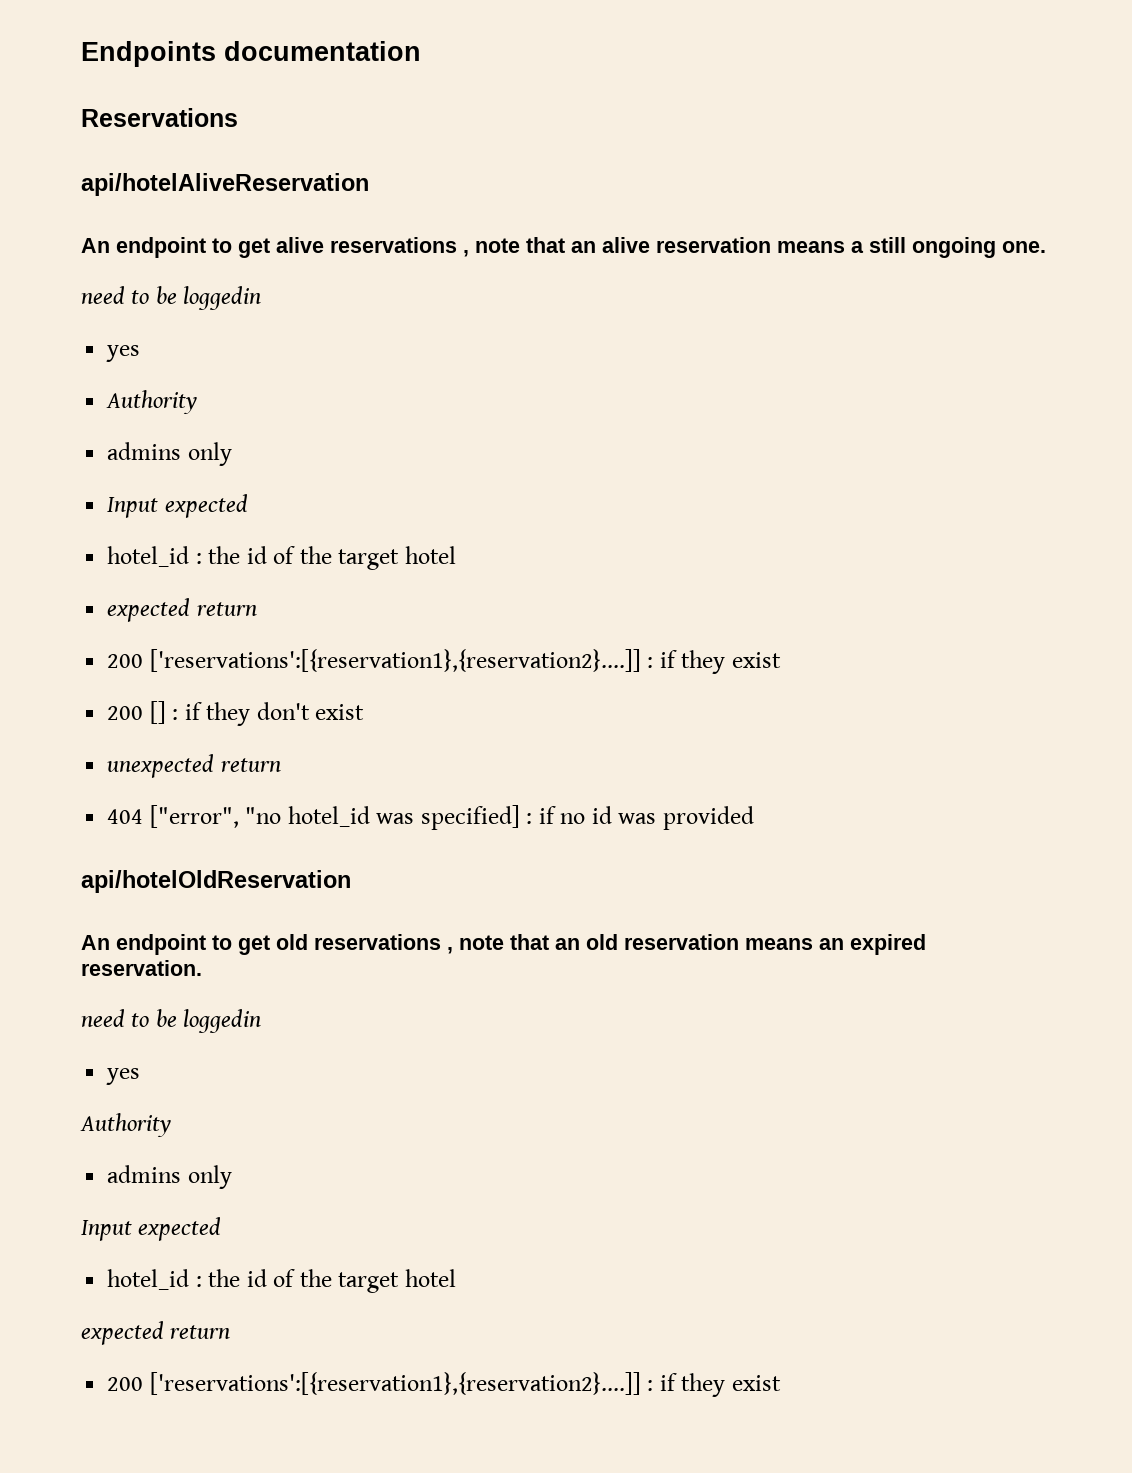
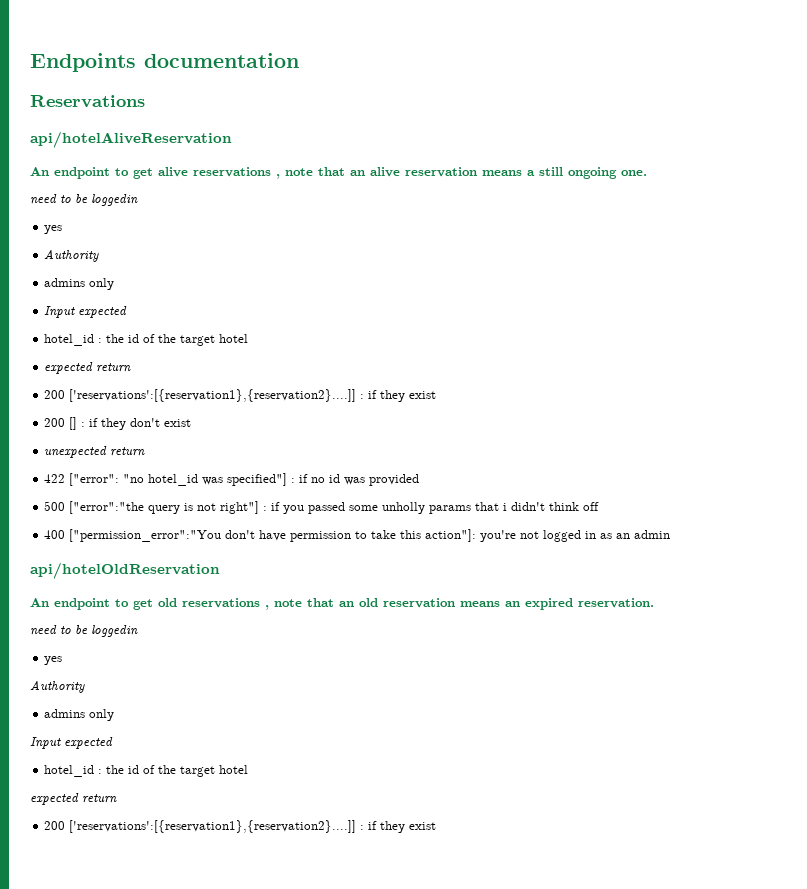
- 404 ["error", "no hotel_id was specified] : if no id was provided
+ 422 ["error": "no hotel_id was specified"] : if no id was provided
+ 500 ["error":"the query is not right"] : if you passed some unholly params that i didn't think off
+ 400 ["permission_error":"You don't have permission to take this action"]: you're not logged in as an admin

